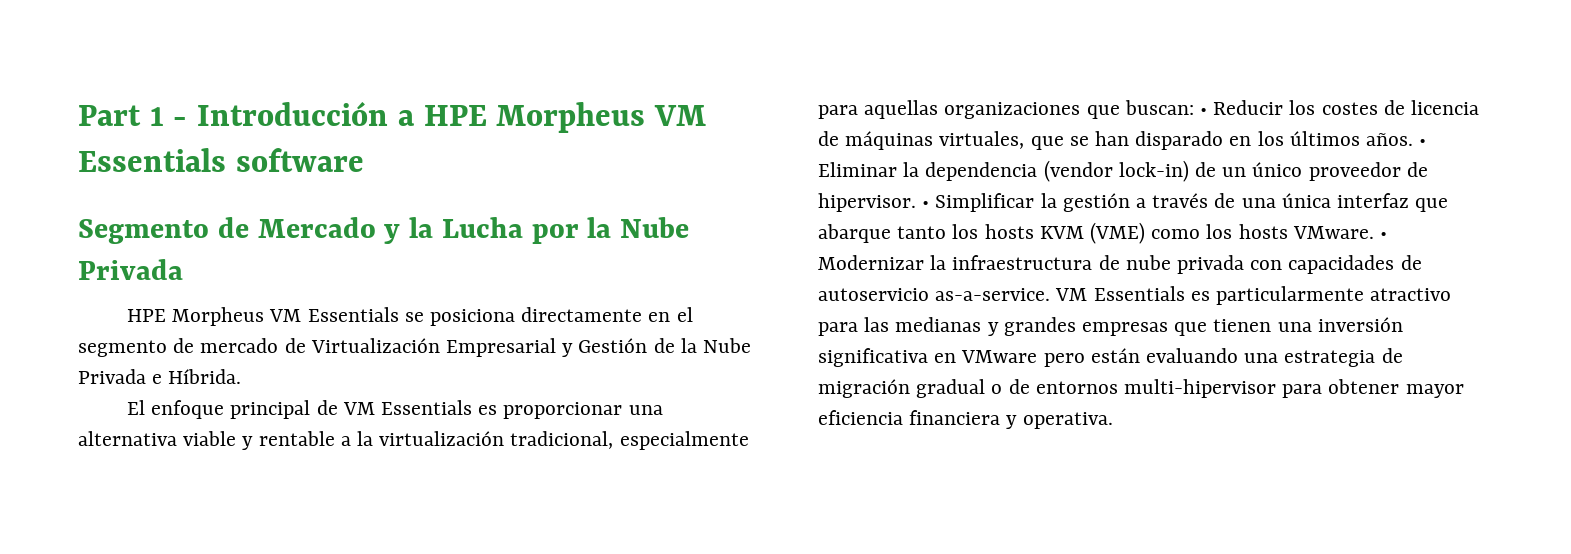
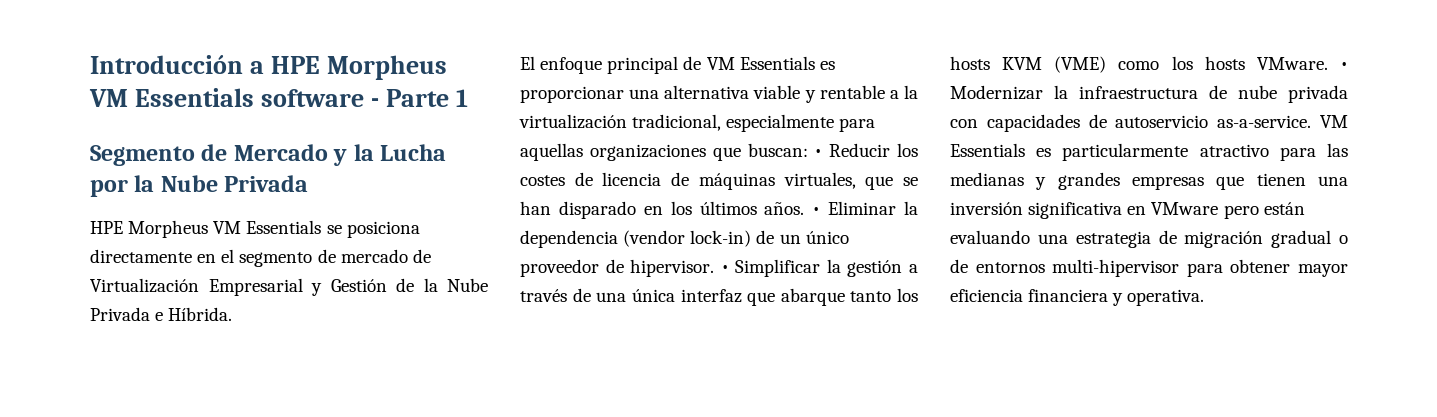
- Part 1 - Introducción a HPE Morpheus VM Essentials software
+ Introducción a HPE Morpheus VM Essentials software - Parte 1

